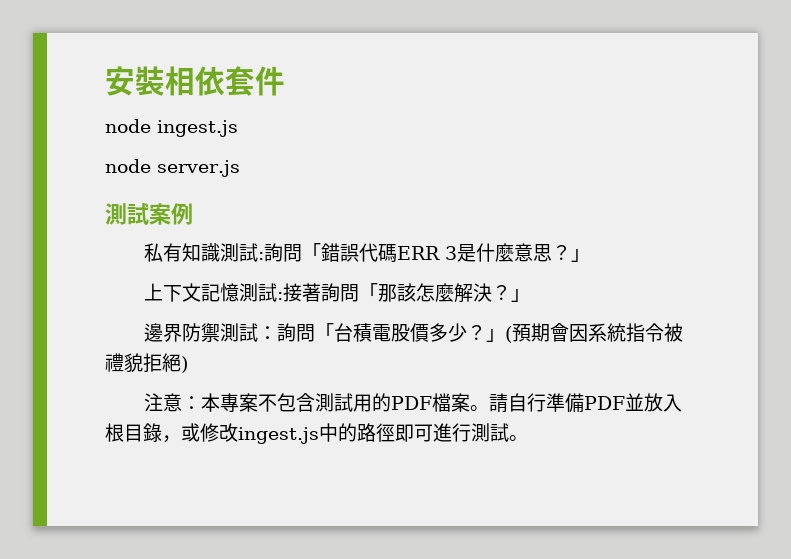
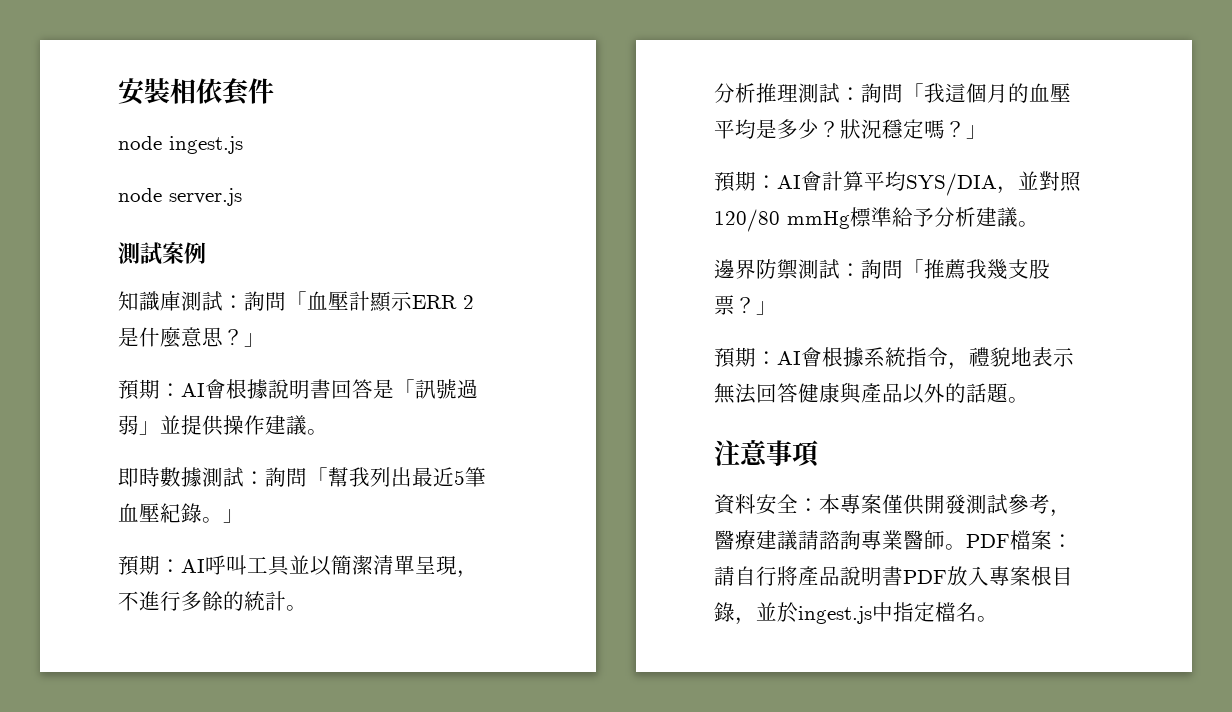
- 私有知識測試:詢問「錯誤代碼ERR 3是什麼意思？」
+ 知識庫測試：詢問「血壓計顯示ERR 2是什麼意思？」
- 上下文記憶測試:接著詢問「那該怎麼解決？」
+ 預期：AI會根據說明書回答是「訊號過弱」並提供操作建議。
+ 即時數據測試：詢問「幫我列出最近5筆血壓紀錄。」
+ 預期：AI呼叫工具並以簡潔清單呈現，不進行多餘的統計。
+ 分析推理測試：詢問「我這個月的血壓平均是多少？狀況穩定嗎？」
+ 預期：AI會計算平均SYS/DIA，並對照120/80 mmHg標準給予分析建議。
- 邊界防禦測試：詢問「台積電股價多少？」(預期會因系統指令被禮貌拒絕)
- 注意：本專案不包含測試用的PDF檔案。請自行準備PDF並放入根目錄，或修改ingest.js中的路徑即可進行測試。
+ 邊界防禦測試：詢問「推薦我幾支股票？」
+ 預期：AI會根據系統指令，禮貌地表示無法回答健康與產品以外的話題。
+ 注意事項
+ 資料安全：本專案僅供開發測試參考，醫療建議請諮詢專業醫師。PDF檔案：請自行將產品說明書PDF放入專案根目錄，並於ingest.js中指定檔名。

